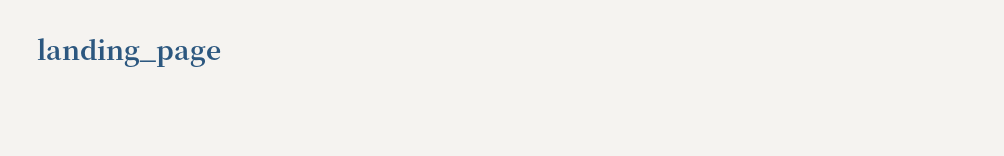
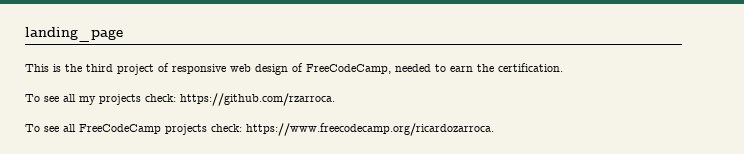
+ This is the third project of responsive web design of FreeCodeCamp, needed to earn the certification.
+ To see all my projects check: https://github.com/rzarroca.
+ To see all FreeCodeCamp projects check: https://www.freecodecamp.org/ricardozarroca.

